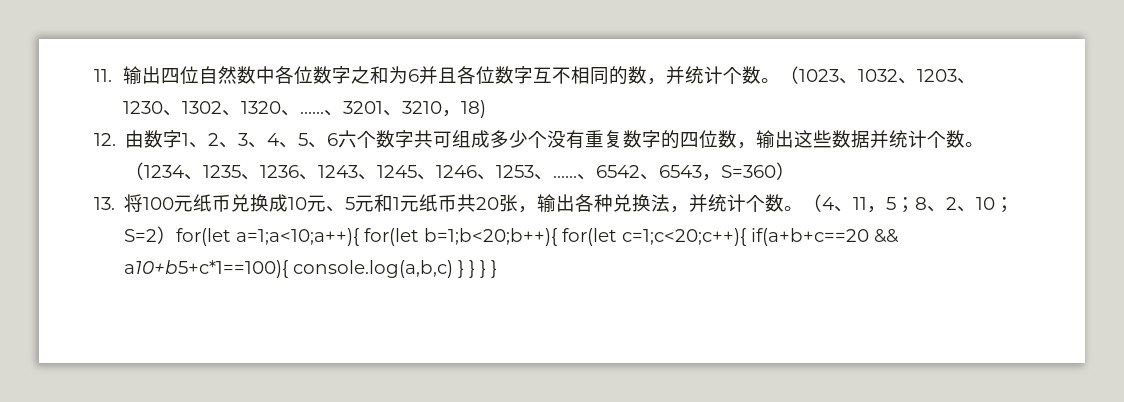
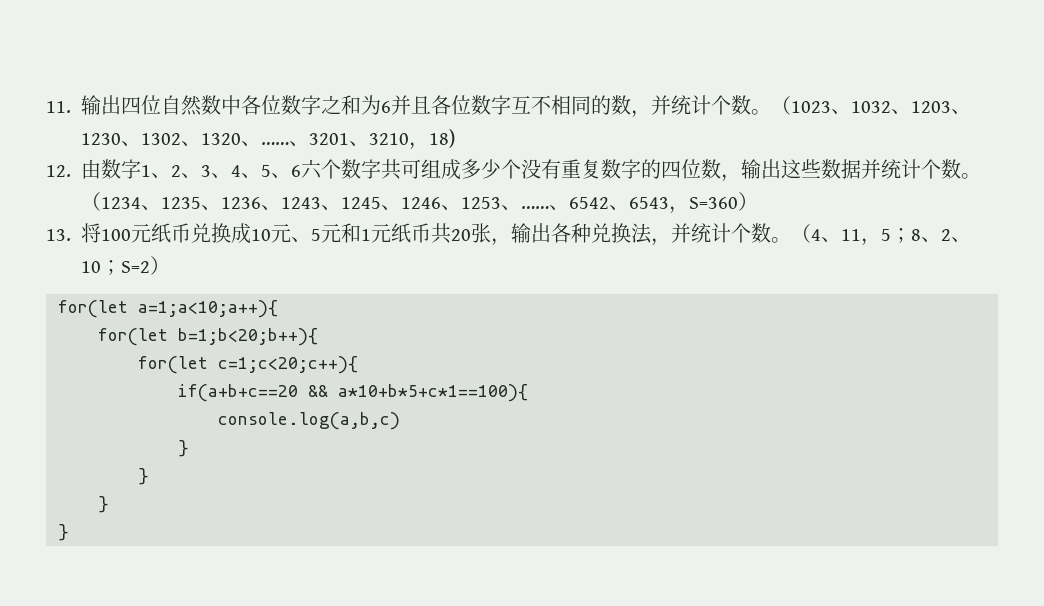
- （4、11，5；8、2、10；S=2）for(let a=1;a<10;a++){ for(let b=1;b<20;b++){ for(let c=1;c<20;c++){ if(a+b+c==20 && a10+b5+c*1==100){ console.log(a,b,c) } } } }
+ （4、11，5；8、2、10；S=2）
+ for(let a=1;a<10;a++){
+ for(let b=1;b<20;b++){
+ for(let c=1;c<20;c++){
+ if(a+b+c==20 && a*10+b*5+c*1==100){
+ console.log(a,b,c)
+ }
+ }
+ }
+ }

